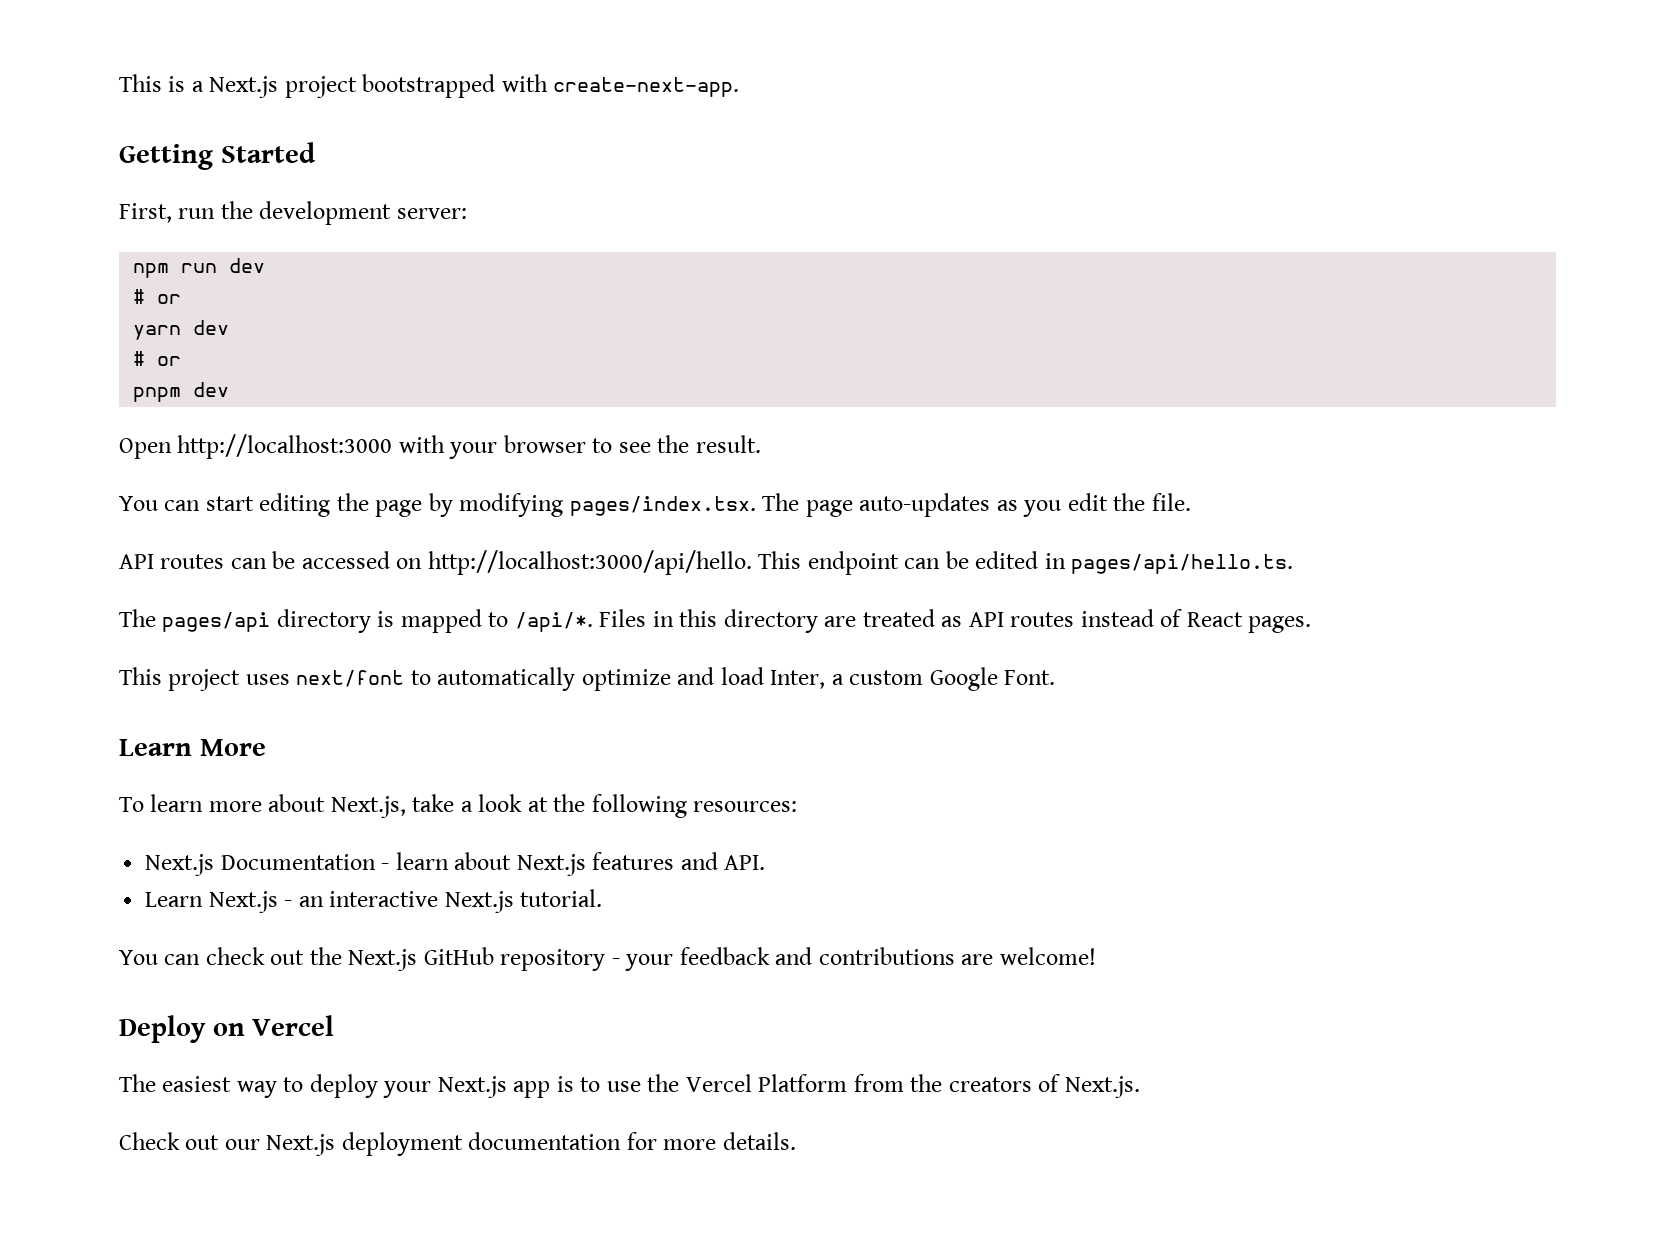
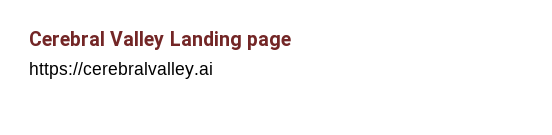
- This is a Next.js project bootstrapped with create-next-app.
- Getting Started
- First, run the development server:
- npm run dev
- # or
- yarn dev
- # or
- pnpm dev
- Open http://localhost:3000 with your browser to see the result.
- You can start editing the page by modifying pages/index.tsx. The page auto-updates as you edit the file.
- API routes can be accessed on http://localhost:3000/api/hello. This endpoint can be edited in pages/api/hello.ts.
- The pages/api directory is mapped to /api/*. Files in this directory are treated as API routes instead of React pages.
- This project uses next/font to automatically optimize and load Inter, a custom Google Font.
- Learn More
- To learn more about Next.js, take a look at the following resources:
- Next.js Documentation - learn about Next.js features and API.
- Learn Next.js - an interactive Next.js tutorial.
- You can check out the Next.js GitHub repository - your feedback and contributions are welcome!
- Deploy on Vercel
- The easiest way to deploy your Next.js app is to use the Vercel Platform from the creators of Next.js.
- Check out our Next.js deployment documentation for more details.
+ Cerebral Valley Landing page
+ https://cerebralvalley.ai

